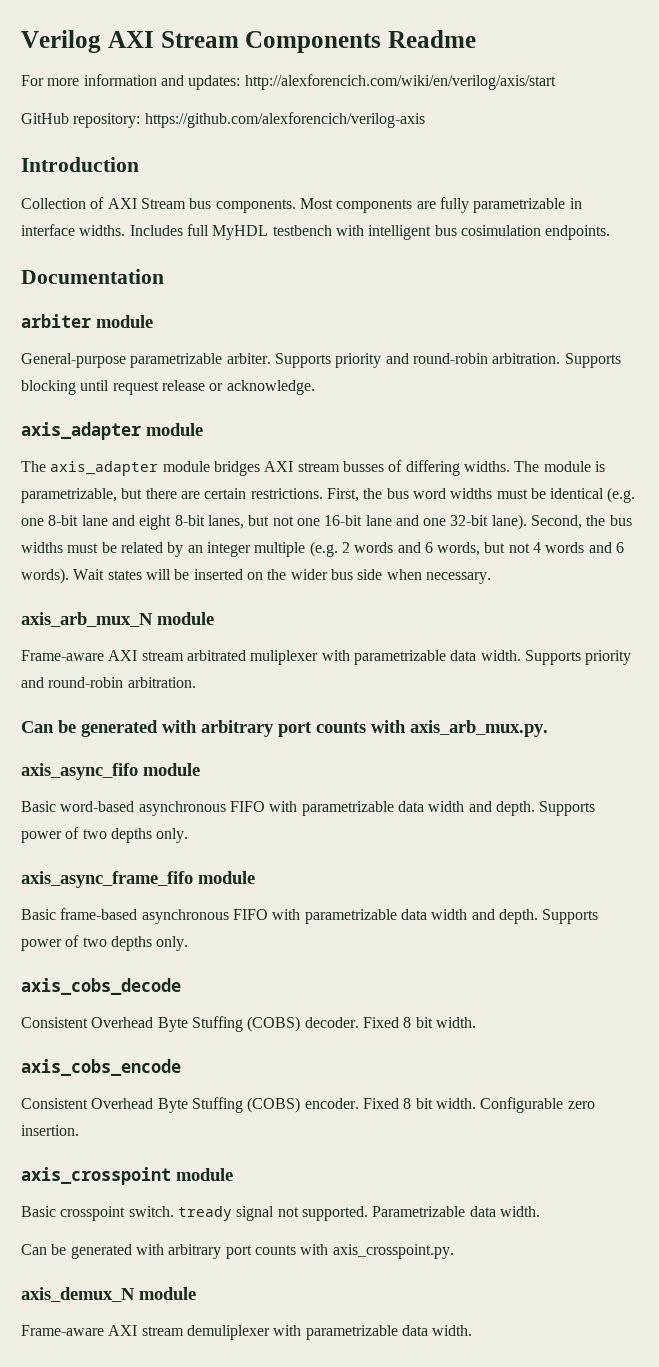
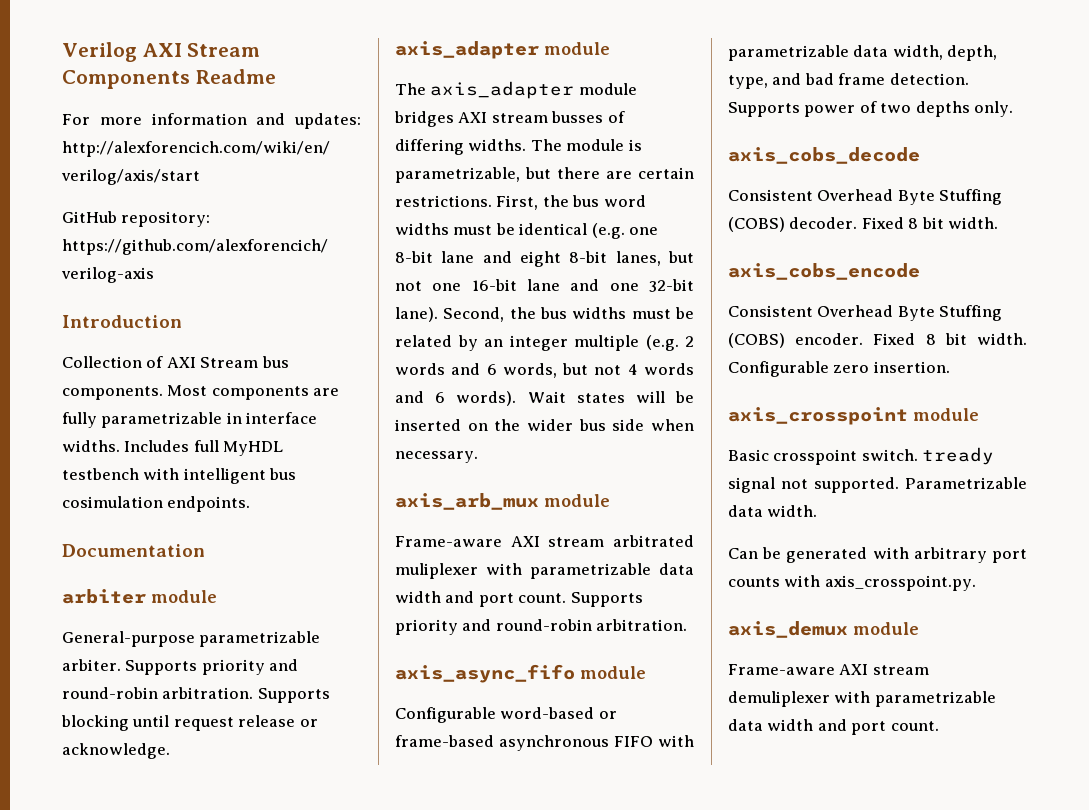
- axis_arb_mux_N module
+ axis_arb_mux module
- Frame-aware AXI stream arbitrated muliplexer with parametrizable data width.
+ Frame-aware AXI stream arbitrated muliplexer with parametrizable data width and port count.
- Can be generated with arbitrary port counts with axis_arb_mux.py.
  axis_async_fifo module
- Basic word-based asynchronous FIFO with parametrizable data width and depth. Supports power of two depths only.
- axis_async_frame_fifo module
- Basic frame-based asynchronous FIFO with parametrizable data width and depth.
+ Configurable word-based or frame-based asynchronous FIFO with parametrizable data width, depth, type, and bad frame detection.
- axis_demux_N module
+ axis_demux module
- Frame-aware AXI stream demuliplexer with parametrizable data width.
+ Frame-aware AXI stream demuliplexer with parametrizable data width and port count.

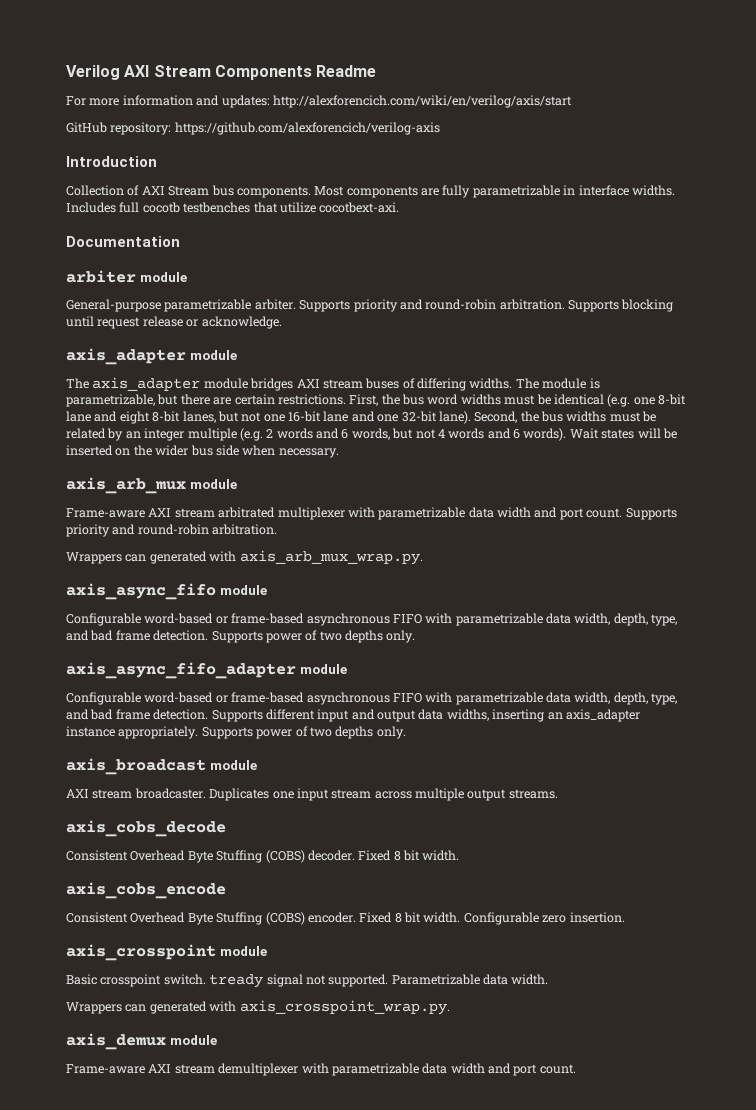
- Includes full MyHDL testbench with intelligent bus cosimulation endpoints.
+ Includes full cocotb testbenches that utilize cocotbext-axi.
- The axis_adapter module bridges AXI stream busses of differing widths.
+ The axis_adapter module bridges AXI stream buses of differing widths.
- Frame-aware AXI stream arbitrated muliplexer with parametrizable data width and port count.
+ Frame-aware AXI stream arbitrated multiplexer with parametrizable data width and port count.
+ Wrappers can generated with axis_arb_mux_wrap.py.
+ axis_async_fifo_adapter module
+ Configurable word-based or frame-based asynchronous FIFO with parametrizable data width, depth, type, and bad frame detection. Supports different input and output data widths, inserting an axis_adapter instance appropriately. Supports power of two depths only.
+ axis_broadcast module
+ AXI stream broadcaster. Duplicates one input stream across multiple output streams.
- Can be generated with arbitrary port counts with axis_crosspoint.py.
+ Wrappers can generated with axis_crosspoint_wrap.py.
- Frame-aware AXI stream demuliplexer with parametrizable data width and port count.
+ Frame-aware AXI stream demultiplexer with parametrizable data width and port count.

